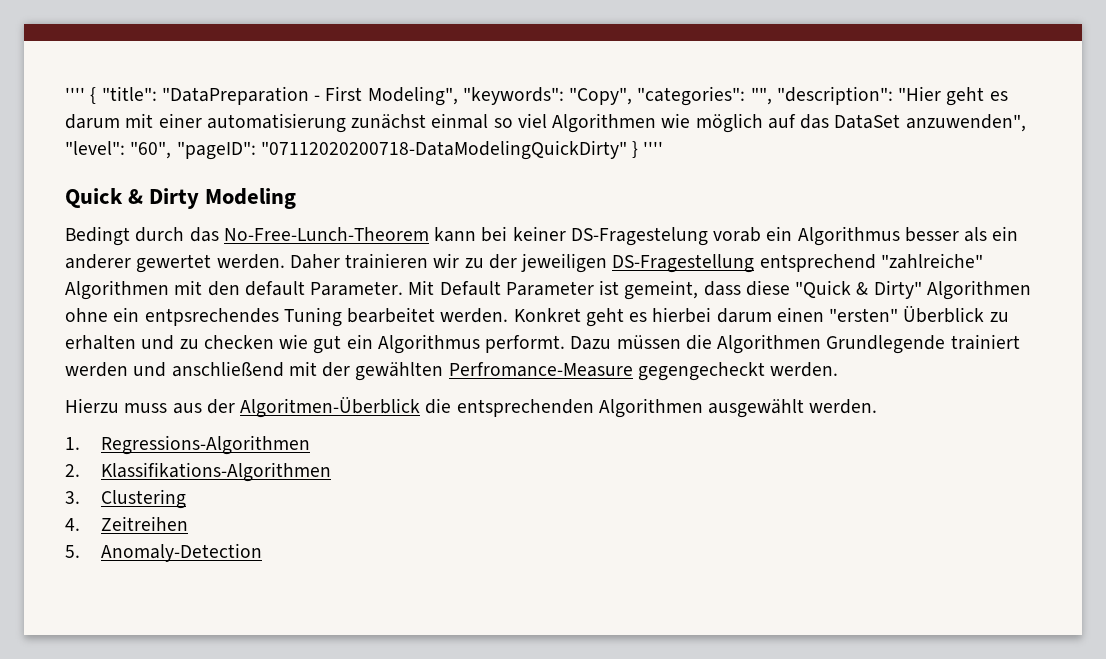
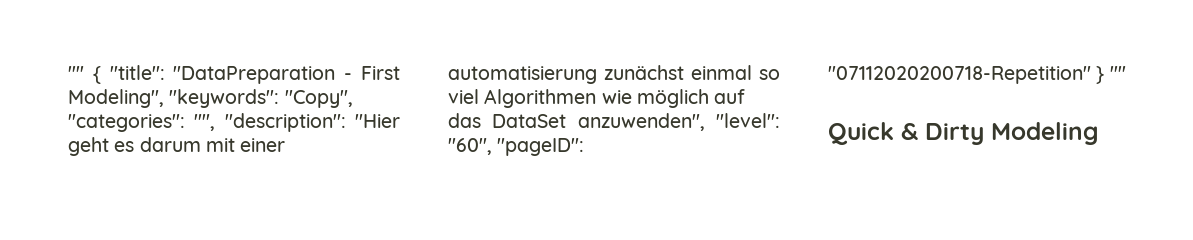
- '''' { "title": "DataPreparation - First Modeling", "keywords": "Copy", "categories": "", "description": "Hier geht es darum mit einer automatisierung zunächst einmal so viel Algorithmen wie möglich auf das DataSet anzuwenden", "level": "60", "pageID": "07112020200718-DataModelingQuickDirty" } ''''
+ '''' { "title": "DataPreparation - First Modeling", "keywords": "Copy", "categories": "", "description": "Hier geht es darum mit einer automatisierung zunächst einmal so viel Algorithmen wie möglich auf das DataSet anzuwenden", "level": "60", "pageID": "07112020200718-Repetition" } ''''
- Bedingt durch das No-Free-Lunch-Theorem kann bei keiner DS-Fragestelung vorab ein Algorithmus besser als ein anderer gewertet werden. Daher trainieren wir zu der jeweiligen DS-Fragestellung entsprechend "zahlreiche" Algorithmen mit den default Parameter. Mit Default Parameter ist gemeint, dass diese "Quick & Dirty" Algorithmen ohne ein entpsrechendes Tuning bearbeitet werden. Konkret geht es hierbei darum einen "ersten" Überblick zu erhalten und zu checken wie gut ein Algorithmus performt. Dazu müssen die Algorithmen Grundlegende trainiert werden und anschließend mit der gewählten Perfromance-Measure gegengecheckt werden.
- Hierzu muss aus der Algoritmen-Überblick die entsprechenden Algorithmen ausgewählt werden.
- 1. Regressions-Algorithmen
- 2. Klassifikations-Algorithmen
- 3. Clustering
- 4. Zeitreihen
- 5. Anomaly-Detection

